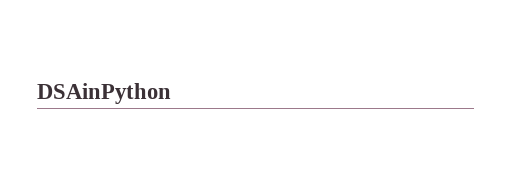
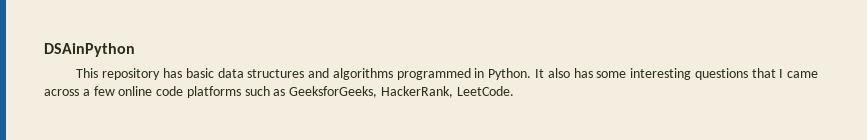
+ This repository has basic data structures and algorithms programmed in Python. It also has some interesting questions that I came across a few online code platforms such as GeeksforGeeks, HackerRank, LeetCode.

